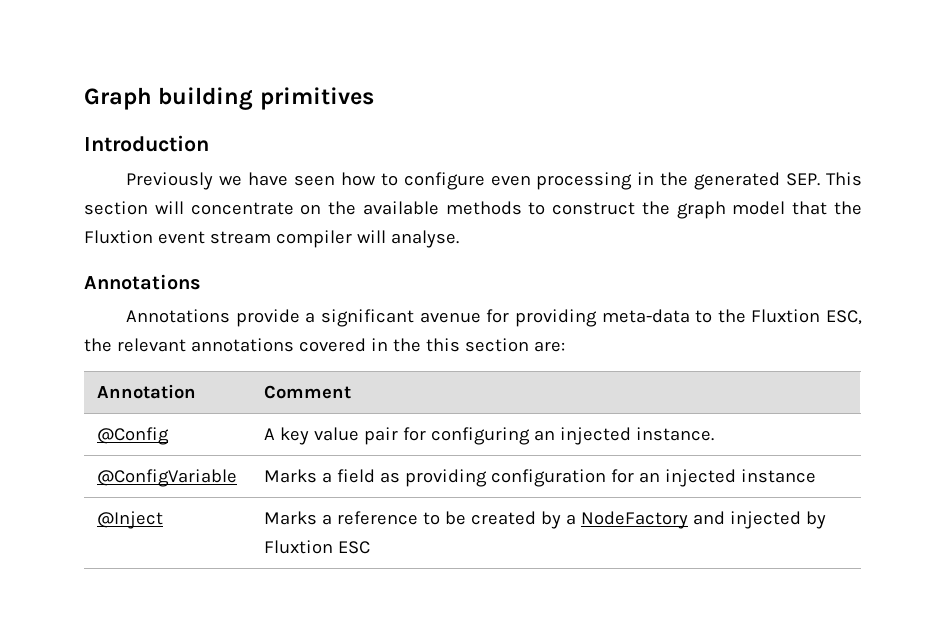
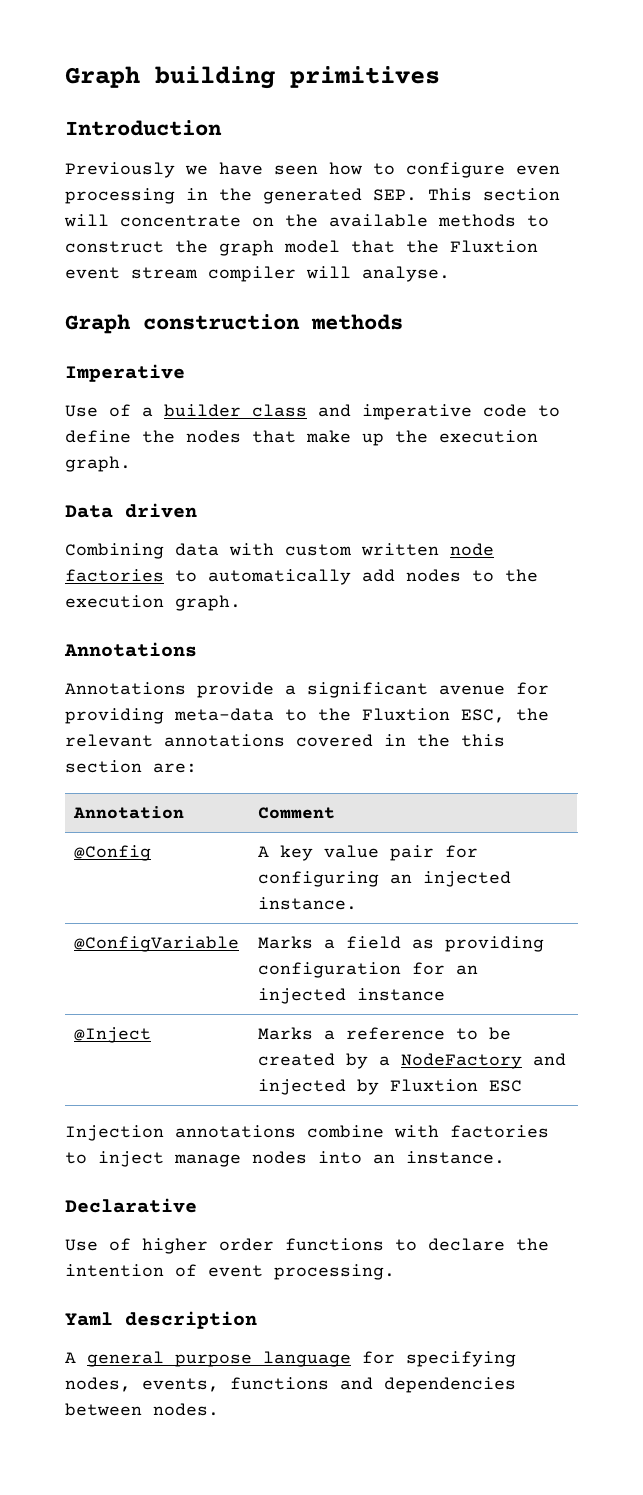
+ Graph construction methods
+ Imperative
+ Use of a builder class and imperative code to define the nodes that make up the execution graph.
+ Data driven
+ Combining data with custom written node factories to automatically add nodes to the execution graph.
+ Injection annotations combine with factories to inject manage nodes into an instance.
+ Declarative
+ Use of higher order functions to declare the intention of event processing.
+ Yaml description
+ A general purpose language for specifying nodes, events, functions and dependencies between nodes.

